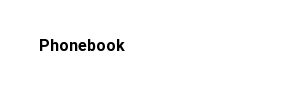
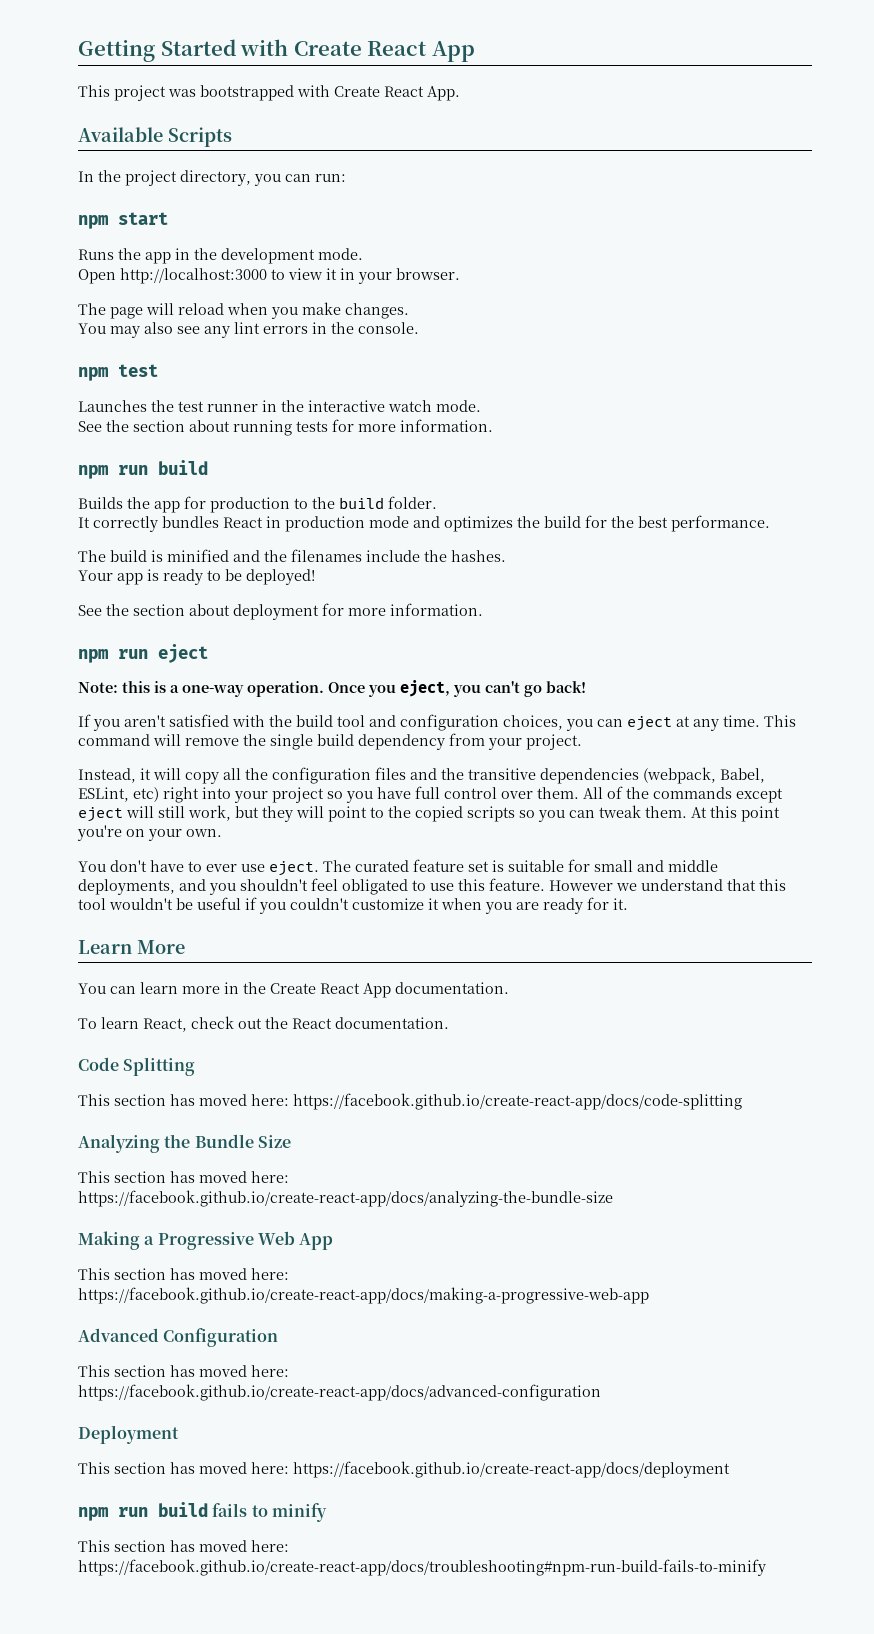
- Phonebook
+ Getting Started with Create React App
+ This project was bootstrapped with Create React App.
+ Available Scripts
+ In the project directory, you can run:
+ npm start
+ Runs the app in the development mode.
+ Open http://localhost:3000 to view it in your browser.
+ The page will reload when you make changes.
+ You may also see any lint errors in the console.
+ npm test
+ Launches the test runner in the interactive watch mode.
+ See the section about running tests for more information.
+ npm run build
+ Builds the app for production to the build folder.
+ It correctly bundles React in production mode and optimizes the build for the best performance.
+ The build is minified and the filenames include the hashes.
+ Your app is ready to be deployed!
+ See the section about deployment for more information.
+ npm run eject
+ Note: this is a one-way operation. Once you eject, you can't go back!
+ If you aren't satisfied with the build tool and configuration choices, you can eject at any time. This command will remove the single build dependency from your project.
+ Instead, it will copy all the configuration files and the transitive dependencies (webpack, Babel, ESLint, etc) right into your project so you have full control over them. All of the commands except eject will still work, but they will point to the copied scripts so you can tweak them. At this point you're on your own.
+ You don't have to ever use eject. The curated feature set is suitable for small and middle deployments, and you shouldn't feel obligated to use this feature. However we understand that this tool wouldn't be useful if you couldn't customize it when you are ready for it.
+ Learn More
+ You can learn more in the Create React App documentation.
+ To learn React, check out the React documentation.
+ Code Splitting
+ This section has moved here: https://facebook.github.io/create-react-app/docs/code-splitting
+ Analyzing the Bundle Size
+ This section has moved here: https://facebook.github.io/create-react-app/docs/analyzing-the-bundle-size
+ Making a Progressive Web App
+ This section has moved here: https://facebook.github.io/create-react-app/docs/making-a-progressive-web-app
+ Advanced Configuration
+ This section has moved here: https://facebook.github.io/create-react-app/docs/advanced-configuration
+ Deployment
+ This section has moved here: https://facebook.github.io/create-react-app/docs/deployment
+ npm run build fails to minify
+ This section has moved here: https://facebook.github.io/create-react-app/docs/troubleshooting#npm-run-build-fails-to-minify

